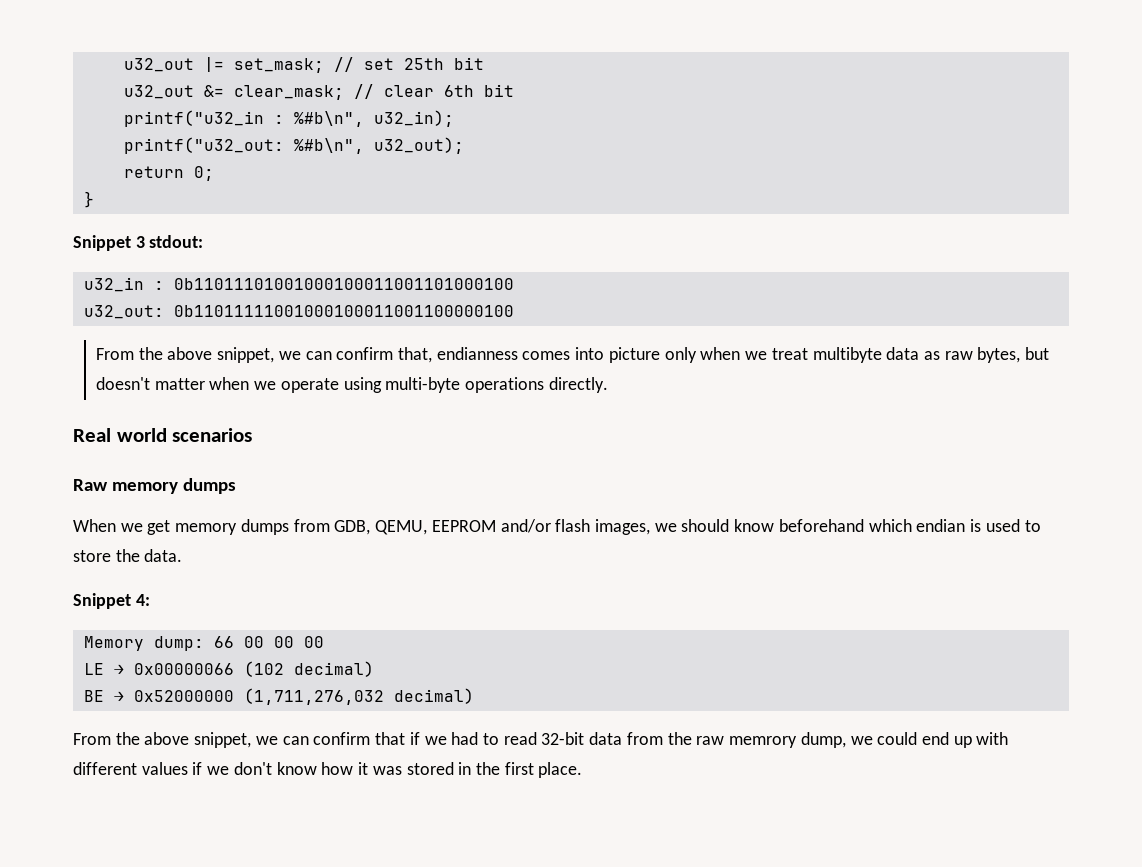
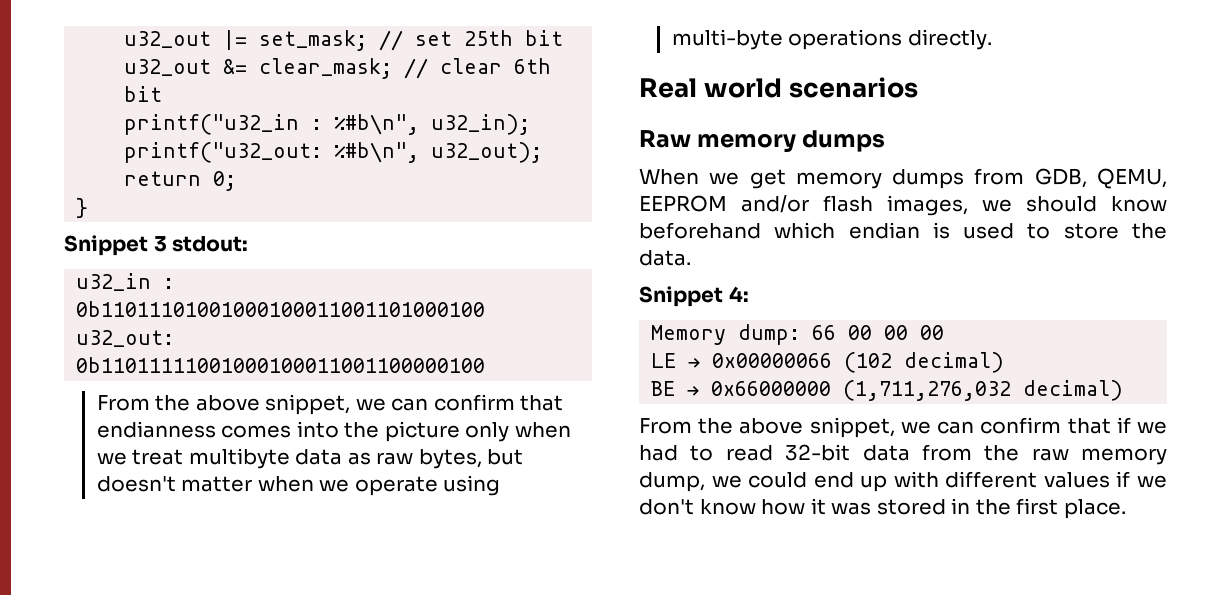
- From the above snippet, we can confirm that, endianness comes into picture only when we treat multibyte data as raw bytes, but doesn't matter when we operate using multi-byte operations directly.
+ From the above snippet, we can confirm that endianness comes into the picture only when we treat multibyte data as raw bytes, but doesn't matter when we operate using multi-byte operations directly.
- BE → 0x52000000 (1,711,276,032 decimal)
+ BE → 0x66000000 (1,711,276,032 decimal)
- From the above snippet, we can confirm that if we had to read 32-bit data from the raw memrory dump, we could end up with different values if we don't know how it was stored in the first place.
+ From the above snippet, we can confirm that if we had to read 32-bit data from the raw memory dump, we could end up with different values if we don't know how it was stored in the first place.

